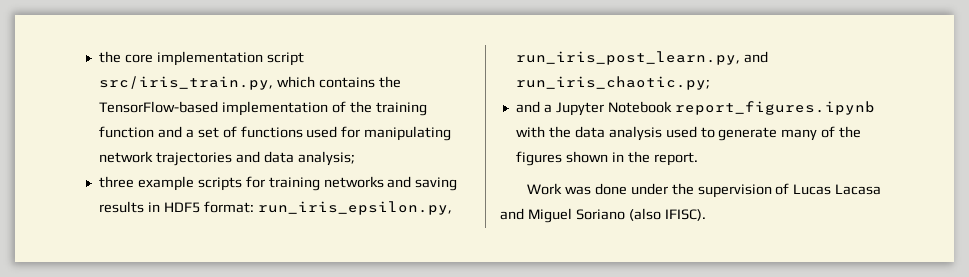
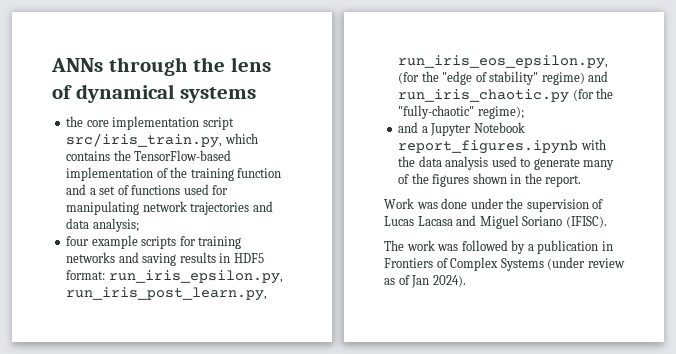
+ ANNs through the lens of dynamical systems
- three example scripts for training networks and saving results in HDF5 format: run_iris_epsilon.py, run_iris_post_learn.py, and run_iris_chaotic.py;
+ four example scripts for training networks and saving results in HDF5 format: run_iris_epsilon.py, run_iris_post_learn.py, run_iris_eos_epsilon.py, (for the "edge of stability" regime) and run_iris_chaotic.py (for the "fully-chaotic" regime);
- Work was done under the supervision of Lucas Lacasa and Miguel Soriano (also IFISC).
+ Work was done under the supervision of Lucas Lacasa and Miguel Soriano (IFISC).
+ The work was followed by a publication in Frontiers of Complex Systems (under review as of Jan 2024).

